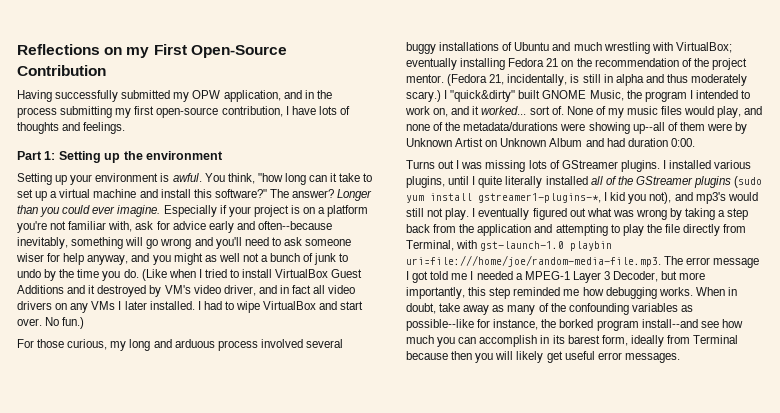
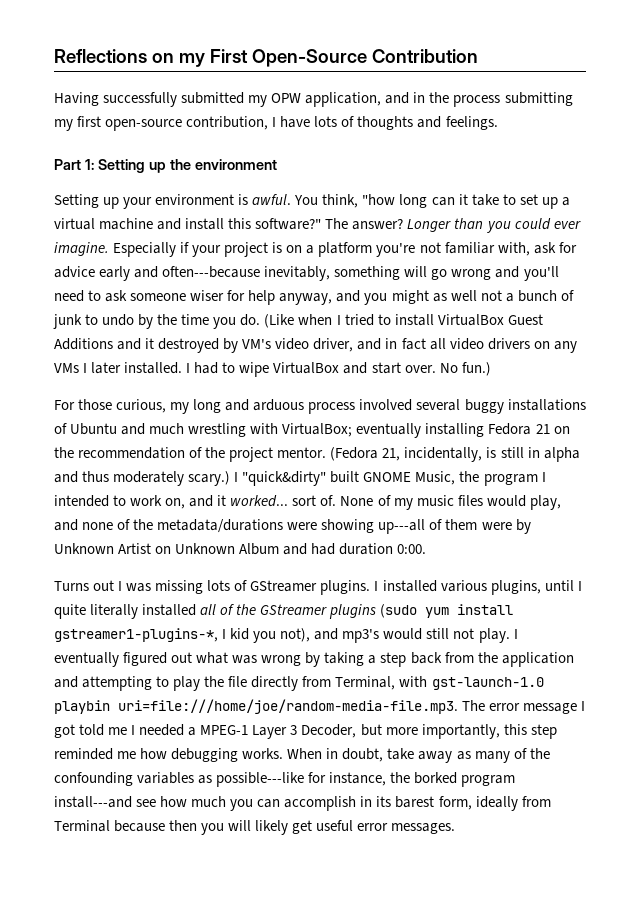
- Especially if your project is on a platform you're not familiar with, ask for advice early and often--because inevitably, something will go wrong and you'll need to ask someone wiser for help anyway, and you might as well not a bunch of junk to undo by the time you do.
+ Especially if your project is on a platform you're not familiar with, ask for advice early and often---because inevitably, something will go wrong and you'll need to ask someone wiser for help anyway, and you might as well not a bunch of junk to undo by the time you do.
- None of my music files would play, and none of the metadata/durations were showing up--all of them were by Unknown Artist on Unknown Album and had duration 0:00.
+ None of my music files would play, and none of the metadata/durations were showing up---all of them were by Unknown Artist on Unknown Album and had duration 0:00.
- When in doubt, take away as many of the confounding variables as possible--like for instance, the borked program install--and see how much you can accomplish in its barest form, ideally from Terminal because then you will likely get useful error messages.
+ When in doubt, take away as many of the confounding variables as possible---like for instance, the borked program install---and see how much you can accomplish in its barest form, ideally from Terminal because then you will likely get useful error messages.

